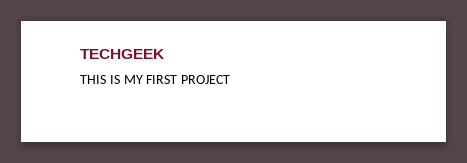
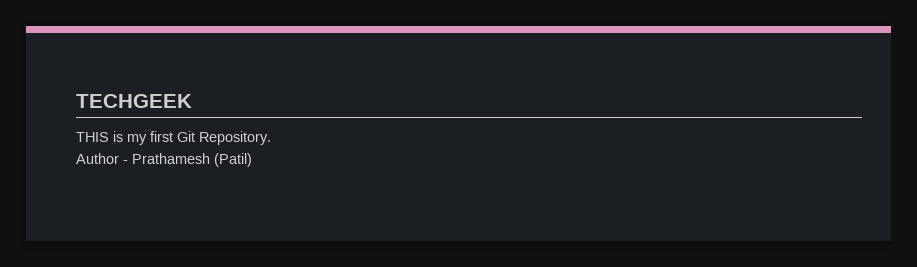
- THIS IS MY FIRST PROJECT
+ THIS is my first Git Repository.
+ Author - Prathamesh (Patil)

